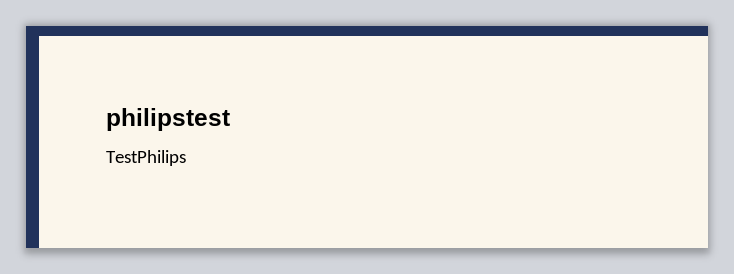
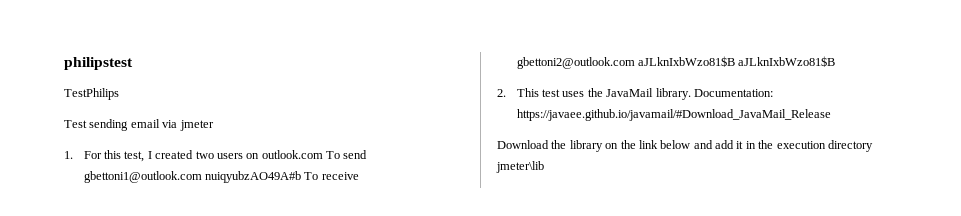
+ Test sending email via jmeter
+ 1. For this test, I created two users on outlook.com To send gbettoni1@outlook.com nuiqyubzAO49A#b To receive gbettoni2@outlook.com aJLknIxbWzo81$B aJLknIxbWzo81$B
+ 2. This test uses the JavaMail library. Documentation: https://javaee.github.io/javamail/#Download_JavaMail_Release
+ Download the library on the link below and add it in the execution directory jmeter\lib

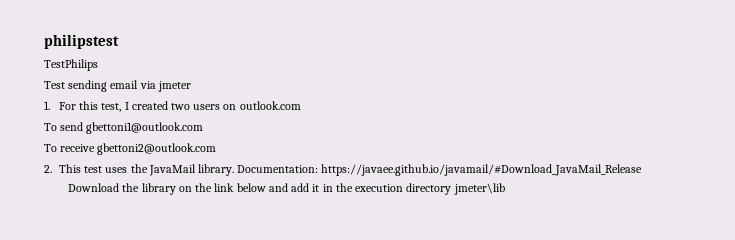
- 1. For this test, I created two users on outlook.com To send gbettoni1@outlook.com nuiqyubzAO49A#b To receive gbettoni2@outlook.com aJLknIxbWzo81$B aJLknIxbWzo81$B
+ 1. For this test, I created two users on outlook.com
+ To send gbettoni1@outlook.com
+ To receive gbettoni2@outlook.com

